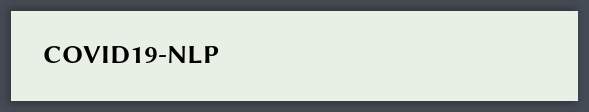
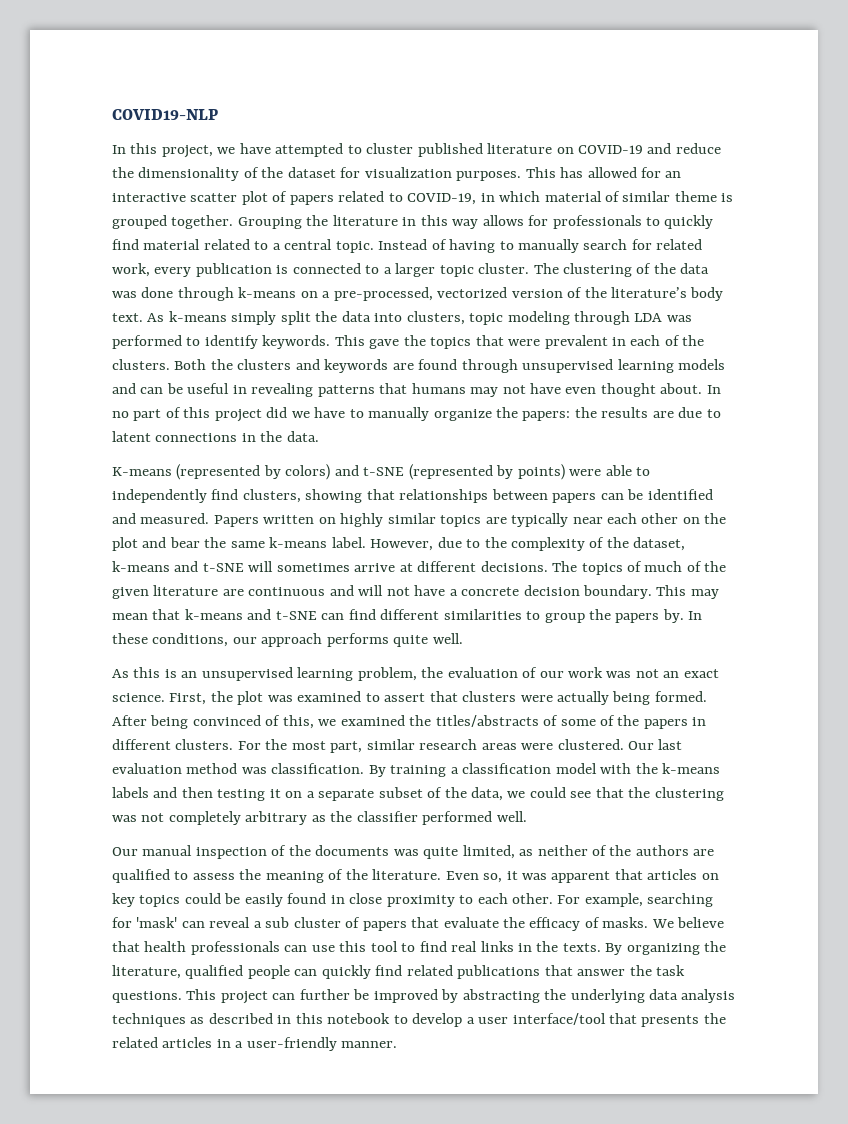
+ In this project, we have attempted to cluster published literature on COVID-19 and reduce the dimensionality of the dataset for visualization purposes. This has allowed for an interactive scatter plot of papers related to COVID-19, in which material of similar theme is grouped together. Grouping the literature in this way allows for professionals to quickly find material related to a central topic. Instead of having to manually search for related work, every publication is connected to a larger topic cluster. The clustering of the data was done through k-means on a pre-processed, vectorized version of the literature’s body text. As k-means simply split the data into clusters, topic modeling through LDA was performed to identify keywords. This gave the topics that were prevalent in each of the clusters. Both the clusters and keywords are found through unsupervised learning models and can be useful in revealing patterns that humans may not have even thought about. In no part of this project did we have to manually organize the papers: the results are due to latent connections in the data.
+ K-means (represented by colors) and t-SNE (represented by points) were able to independently find clusters, showing that relationships between papers can be identified and measured. Papers written on highly similar topics are typically near each other on the plot and bear the same k-means label. However, due to the complexity of the dataset, k-means and t-SNE will sometimes arrive at different decisions. The topics of much of the given literature are continuous and will not have a concrete decision boundary. This may mean that k-means and t-SNE can find different similarities to group the papers by. In these conditions, our approach performs quite well.
+ As this is an unsupervised learning problem, the evaluation of our work was not an exact science. First, the plot was examined to assert that clusters were actually being formed. After being convinced of this, we examined the titles/abstracts of some of the papers in different clusters. For the most part, similar research areas were clustered. Our last evaluation method was classification. By training a classification model with the k-means labels and then testing it on a separate subset of the data, we could see that the clustering was not completely arbitrary as the classifier performed well.
+ Our manual inspection of the documents was quite limited, as neither of the authors are qualified to assess the meaning of the literature. Even so, it was apparent that articles on key topics could be easily found in close proximity to each other. For example, searching for 'mask' can reveal a sub cluster of papers that evaluate the efficacy of masks. We believe that health professionals can use this tool to find real links in the texts. By organizing the literature, qualified people can quickly find related publications that answer the task questions. This project can further be improved by abstracting the underlying data analysis techniques as described in this notebook to develop a user interface/tool that presents the related articles in a user-friendly manner.

